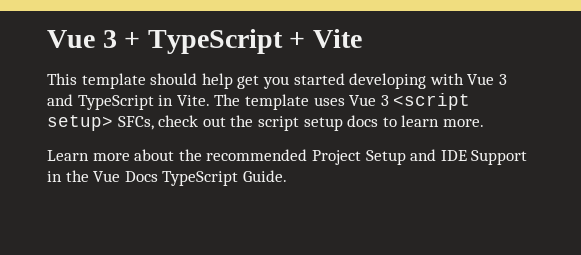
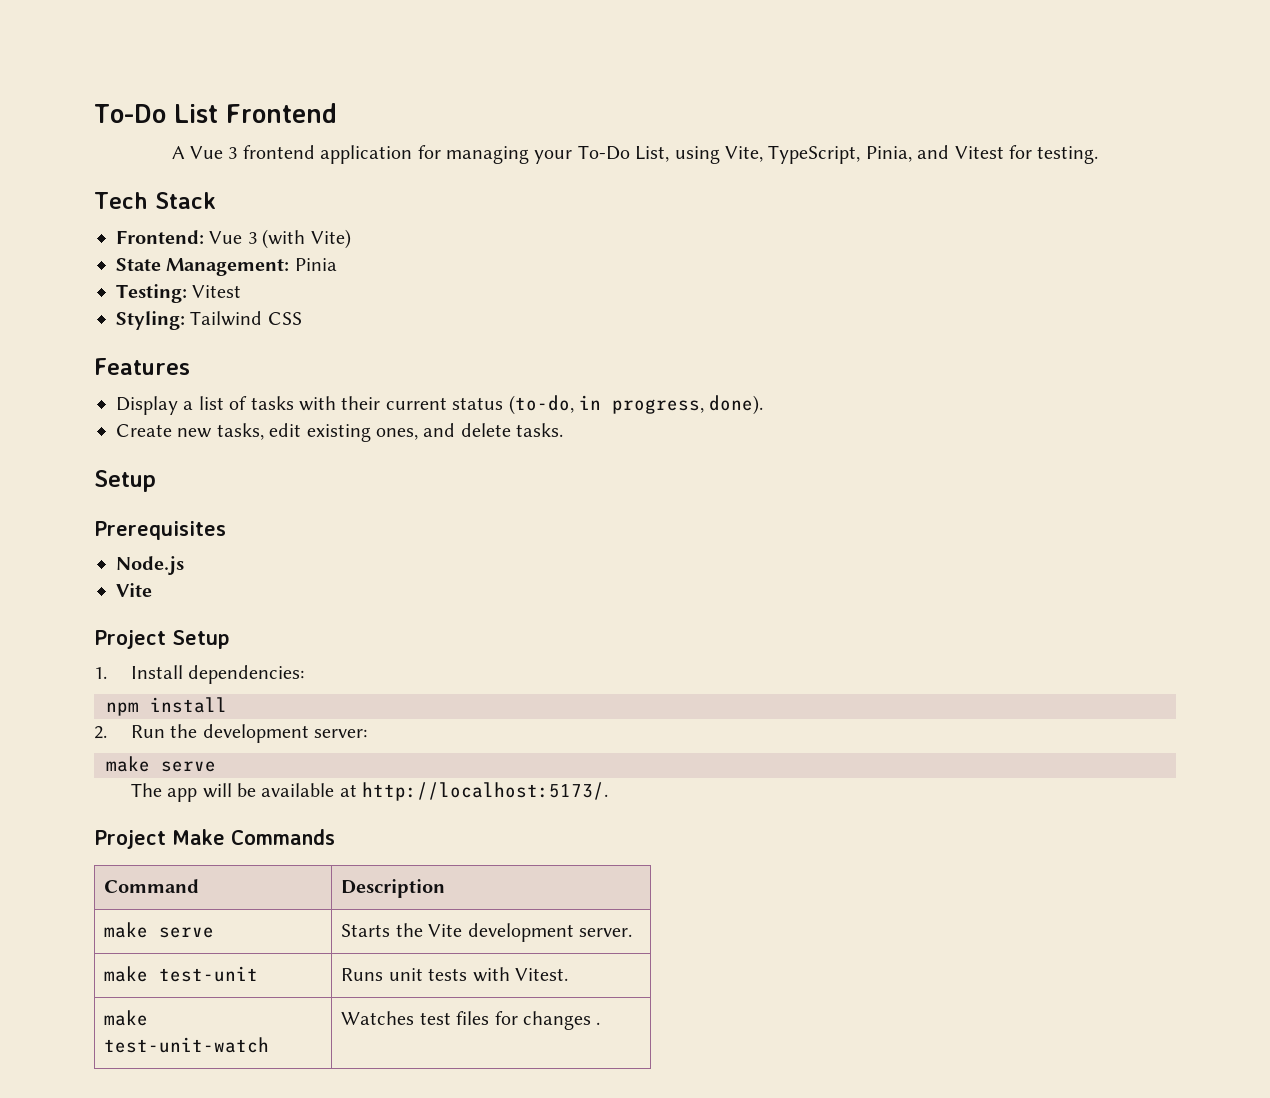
- Vue 3 + TypeScript + Vite
- This template should help get you started developing with Vue 3 and TypeScript in Vite. The template uses Vue 3 <script setup> SFCs, check out the script setup docs to learn more.
- Learn more about the recommended Project Setup and IDE Support in the Vue Docs TypeScript Guide.
+ To-Do List Frontend
+ A Vue 3 frontend application for managing your To-Do List, using Vite, TypeScript, Pinia, and Vitest for testing.
+ Tech Stack
+ Frontend: Vue 3 (with Vite)
+ State Management: Pinia
+ Testing: Vitest
+ Styling: Tailwind CSS
+ Features
+ Display a list of tasks with their current status (to-do, in progress, done).
+ Create new tasks, edit existing ones, and delete tasks.
+ Setup
+ Prerequisites
+ Node.js
+ Vite
+ Project Setup
+ 1. Install dependencies:
+ npm install
+ 2. Run the development server:
+ make serve
+ The app will be available at http://localhost:5173/.
+ Project Make Commands
+ Command | Description
+ make serve | Starts the Vite development server.
+ make test-unit | Runs unit tests with Vitest.
+ make test-unit-watch | Watches test files for changes .

